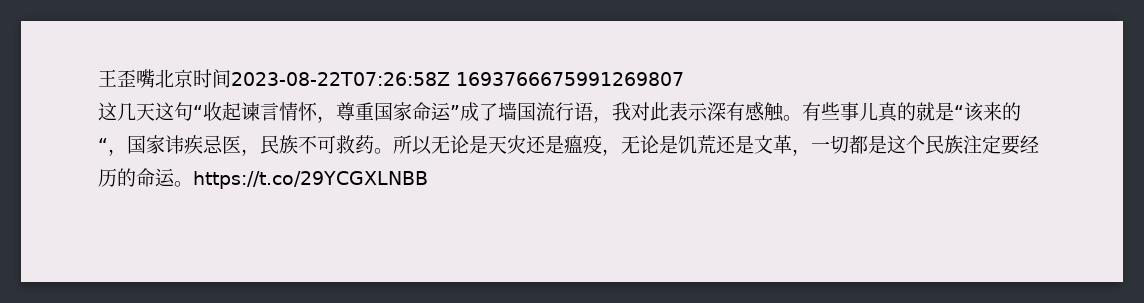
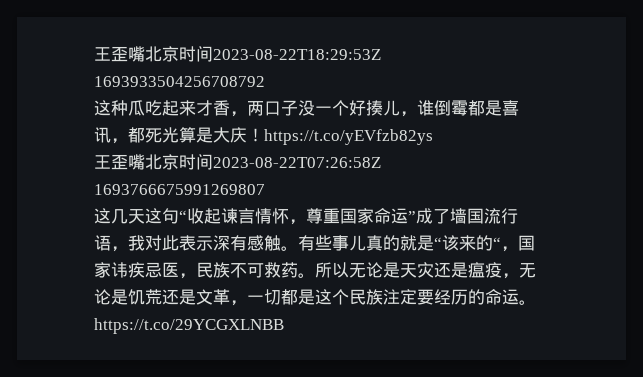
+ 王歪嘴北京时间2023-08-22T18:29:53Z 1693933504256708792
+ 这种瓜吃起来才香，两口子没一个好揍儿，谁倒霉都是喜讯，都死光算是大庆！https://t.co/yEVfzb82ys

